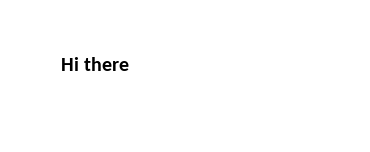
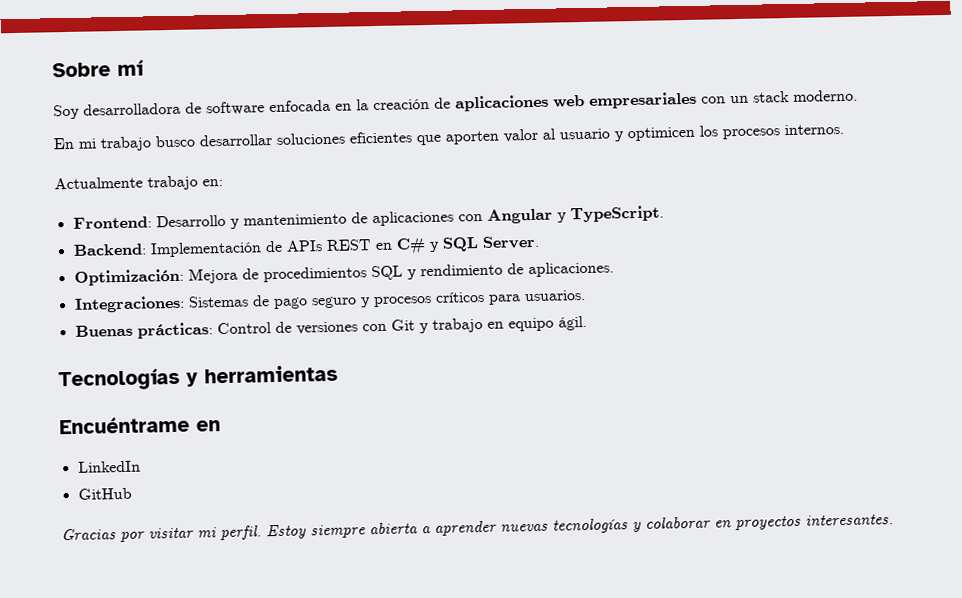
- Hi there
+ Sobre mí
+ Soy desarrolladora de software enfocada en la creación de aplicaciones web empresariales con un stack moderno.
+ En mi trabajo busco desarrollar soluciones eficientes que aporten valor al usuario y optimicen los procesos internos.
+ Actualmente trabajo en:
+ Frontend: Desarrollo y mantenimiento de aplicaciones con Angular y TypeScript.
+ Backend: Implementación de APIs REST en C# y SQL Server.
+ Optimización: Mejora de procedimientos SQL y rendimiento de aplicaciones.
+ Integraciones: Sistemas de pago seguro y procesos críticos para usuarios.
+ Buenas prácticas: Control de versiones con Git y trabajo en equipo ágil.
+ Tecnologías y herramientas
+ Encuéntrame en
+ LinkedIn
+ GitHub
+ Gracias por visitar mi perfil. Estoy siempre abierta a aprender nuevas tecnologías y colaborar en proyectos interesantes.

